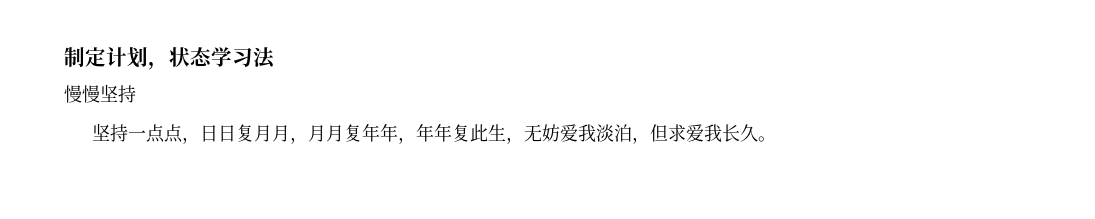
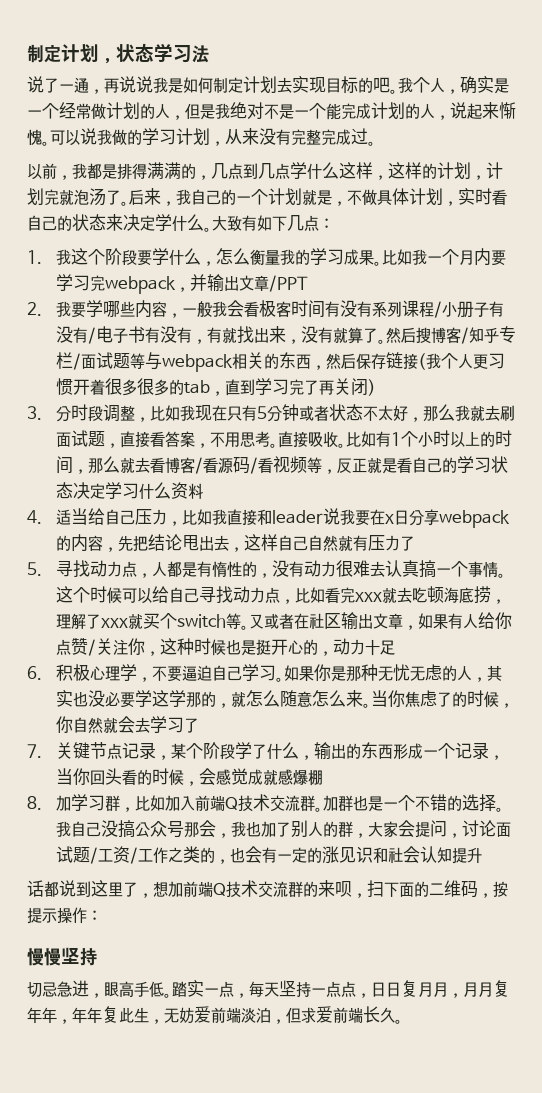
+ 说了一通，再说说我是如何制定计划去实现目标的吧。我个人，确实是一个经常做计划的人，但是我绝对不是一个能完成计划的人，说起来惭愧。可以说我做的学习计划，从来没有完整完成过。
+ 以前，我都是排得满满的，几点到几点学什么这样，这样的计划，计划完就泡汤了。后来，我自己的一个计划就是，不做具体计划，实时看自己的状态来决定学什么。大致有如下几点：
+ 1.我这个阶段要学什么，怎么衡量我的学习成果。比如我一个月内要学习完webpack，并输出文章/PPT
+ 2.我要学哪些内容，一般我会看极客时间有没有系列课程/小册子有没有/电子书有没有，有就找出来，没有就算了。然后搜博客/知乎专栏/面试题等与webpack相关的东西，然后保存链接(我个人更习惯开着很多很多的tab，直到学习完了再关闭)
+ 3.分时段调整，比如我现在只有5分钟或者状态不太好，那么我就去刷面试题，直接看答案，不用思考。直接吸收。比如有1个小时以上的时间，那么就去看博客/看源码/看视频等，反正就是看自己的学习状态决定学习什么资料
+ 4.适当给自己压力，比如我直接和leader说我要在x日分享webpack的内容，先把结论甩出去，这样自己自然就有压力了
+ 5.寻找动力点，人都是有惰性的，没有动力很难去认真搞一个事情。这个时候可以给自己寻找动力点，比如看完xxx就去吃顿海底捞，理解了xxx就买个switch等。又或者在社区输出文章，如果有人给你点赞/关注你，这种时候也是挺开心的，动力十足
+ 6.积极心理学，不要逼迫自己学习。如果你是那种无忧无虑的人，其实也没必要学这学那的，就怎么随意怎么来。当你焦虑了的时候，你自然就会去学习了
+ 7.关键节点记录，某个阶段学了什么，输出的东西形成一个记录，当你回头看的时候，会感觉成就感爆棚
+ 8.加学习群，比如加入前端Q技术交流群。加群也是一个不错的选择。我自己没搞公众号那会，我也加了别人的群，大家会提问，讨论面试题/工资/工作之类的，也会有一定的涨见识和社会认知提升
+ 话都说到这里了，想加前端Q技术交流群的来呗，扫下面的二维码，按提示操作：
  慢慢坚持
- 坚持一点点，日日复月月，月月复年年，年年复此生，无妨爱我淡泊，但求爱我长久。
+ 切忌急进，眼高手低。踏实一点，每天坚持一点点，日日复月月，月月复年年，年年复此生，无妨爱前端淡泊，但求爱前端长久。

